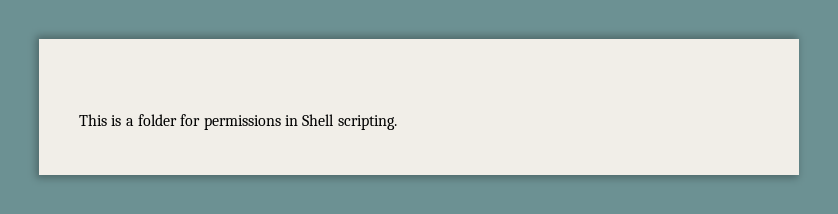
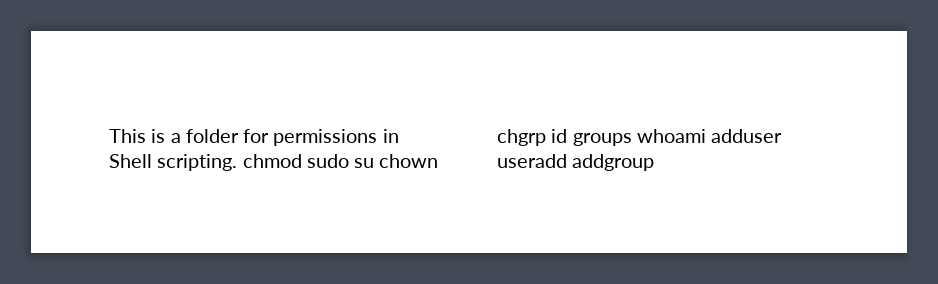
- This is a folder for permissions in Shell scripting.
+ This is a folder for permissions in Shell scripting. chmod sudo su chown chgrp id groups whoami adduser useradd addgroup

